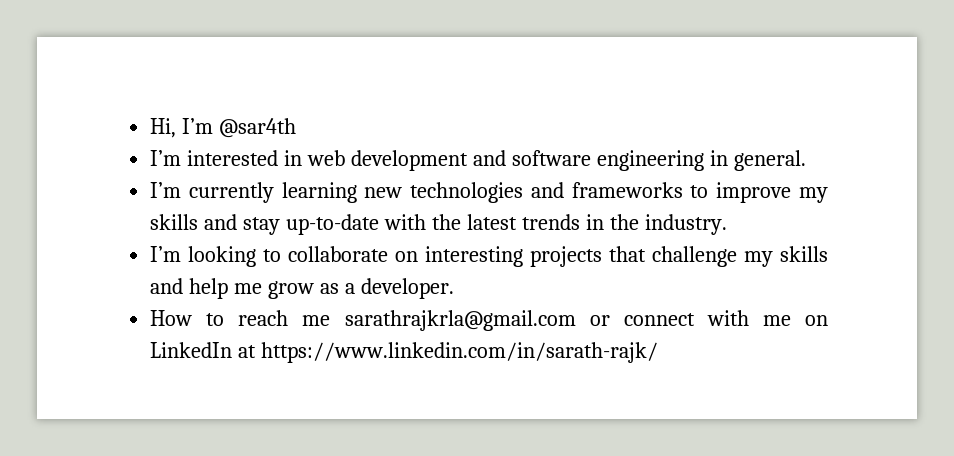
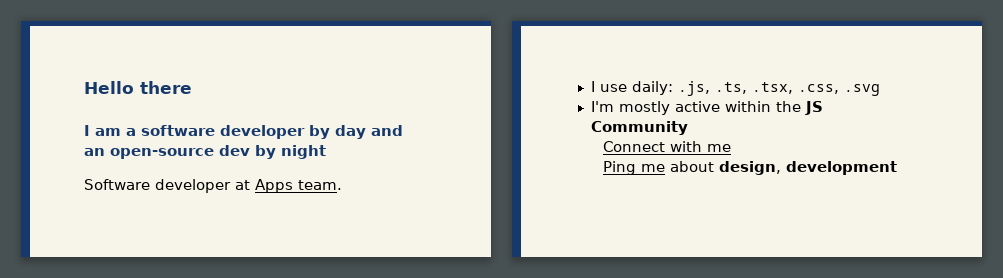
- Hi, I’m @sar4th
- I’m interested in web development and software engineering in general.
- I’m currently learning new technologies and frameworks to improve my skills and stay up-to-date with the latest trends in the industry.
- I’m looking to collaborate on interesting projects that challenge my skills and help me grow as a developer.
- How to reach me sarathrajkrla@gmail.com or connect with me on LinkedIn at https://www.linkedin.com/in/sarath-rajk/
+ Hello there
+ I am a software developer by day and an open-source dev by night
+ Software developer at Apps team.
+ I use daily: .js, .ts, .tsx, .css, .svg
+ I'm mostly active within the JS Community
+ Connect with me
+ Ping me about design, development

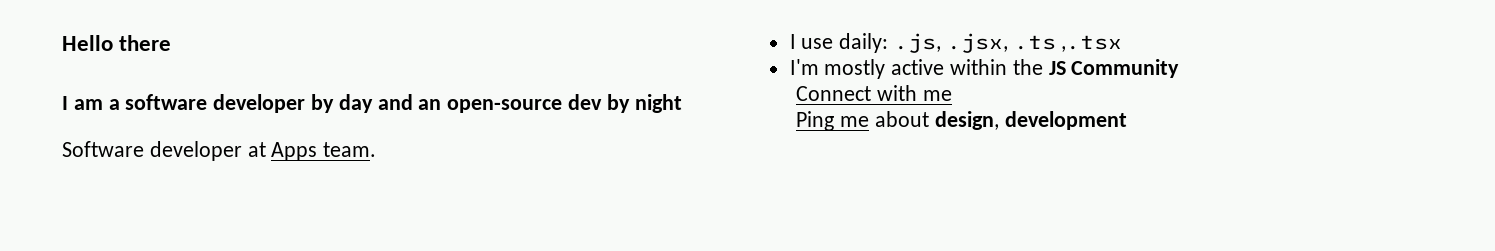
- I use daily: .js, .ts, .tsx, .css, .svg
+ I use daily: .js, .jsx, .ts ,.tsx

